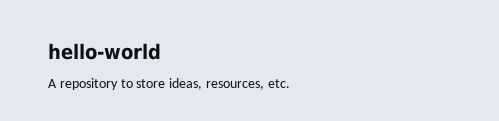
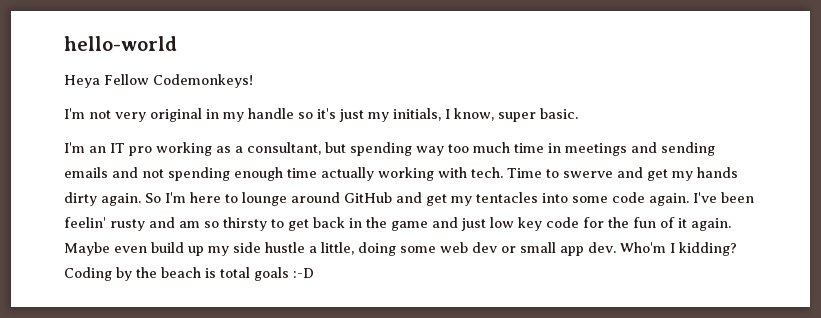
- A repository to store ideas, resources, etc.
+ Heya Fellow Codemonkeys!
+ I'm not very original in my handle so it's just my initials, I know, super basic.
+ I'm an IT pro working as a consultant, but spending way too much time in meetings and sending emails and not spending enough time actually working with tech. Time to swerve and get my hands dirty again. So I'm here to lounge around GitHub and get my tentacles into some code again. I've been feelin' rusty and am so thirsty to get back in the game and just low key code for the fun of it again. Maybe even build up my side hustle a little, doing some web dev or small app dev. Who'm I kidding? Coding by the beach is total goals :-D

